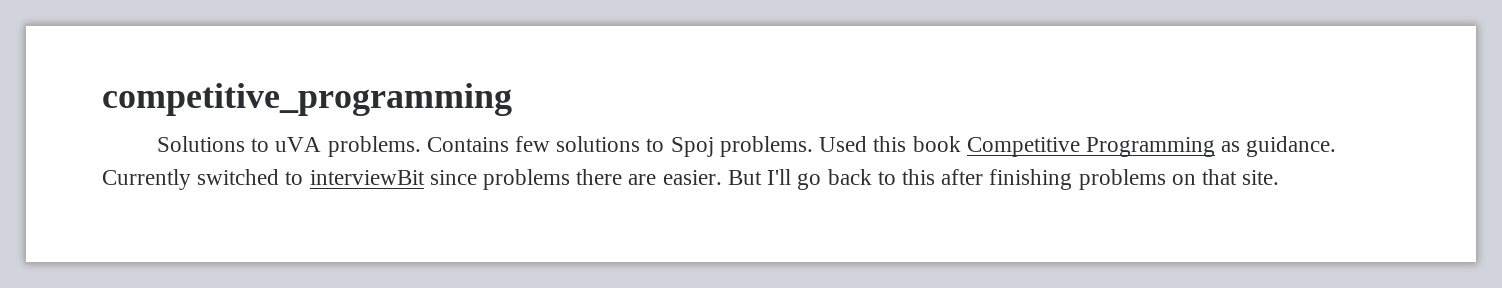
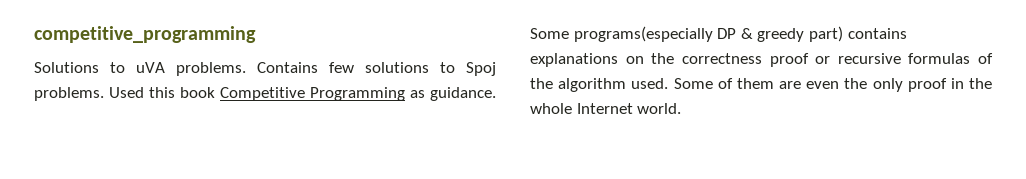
- Currently switched to interviewBit since problems there are easier. But I'll go back to this after finishing problems on that site.
+ Some programs(especially DP & greedy part) contains explanations on the correctness proof or recursive formulas of the algorithm used. Some of them are even the only proof in the whole Internet world.

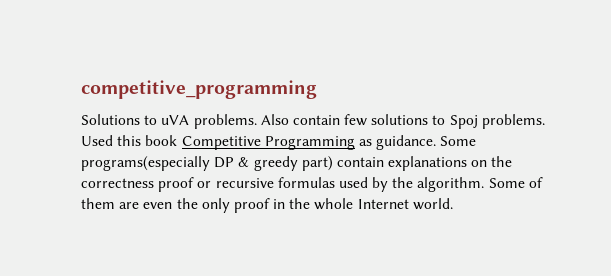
- Contains few solutions to Spoj problems.
+ Also contain few solutions to Spoj problems.
- Some programs(especially DP & greedy part) contains explanations on the correctness proof or recursive formulas of the algorithm used.
+ Some programs(especially DP & greedy part) contain explanations on the correctness proof or recursive formulas used by the algorithm.

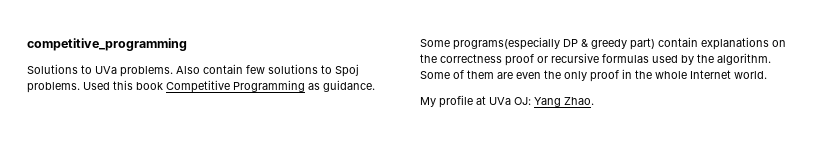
- Solutions to uVA problems.
+ Solutions to UVa problems.
+ My profile at UVa OJ: Yang Zhao.

